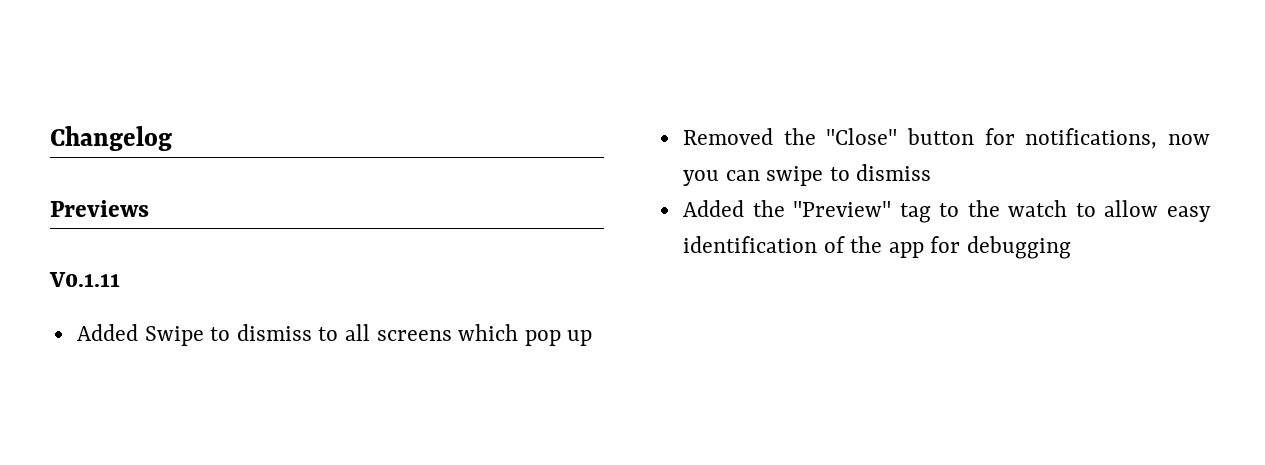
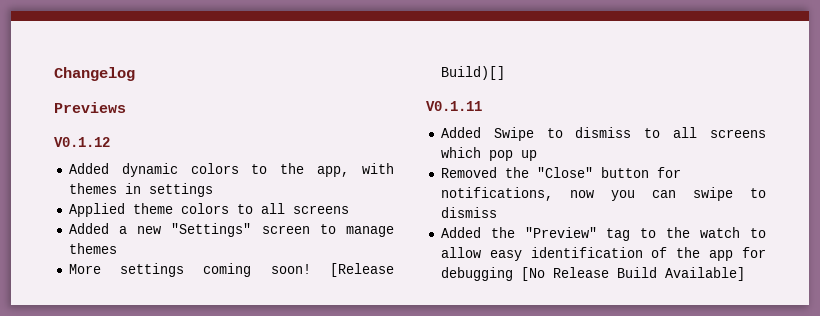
+ V0.1.12
+ Added dynamic colors to the app, with themes in settings
+ Applied theme colors to all screens
+ Added a new "Settings" screen to manage themes
+ More settings coming soon! [Release Build)[]
- Added the "Preview" tag to the watch to allow easy identification of the app for debugging
+ Added the "Preview" tag to the watch to allow easy identification of the app for debugging [No Release Build Available]

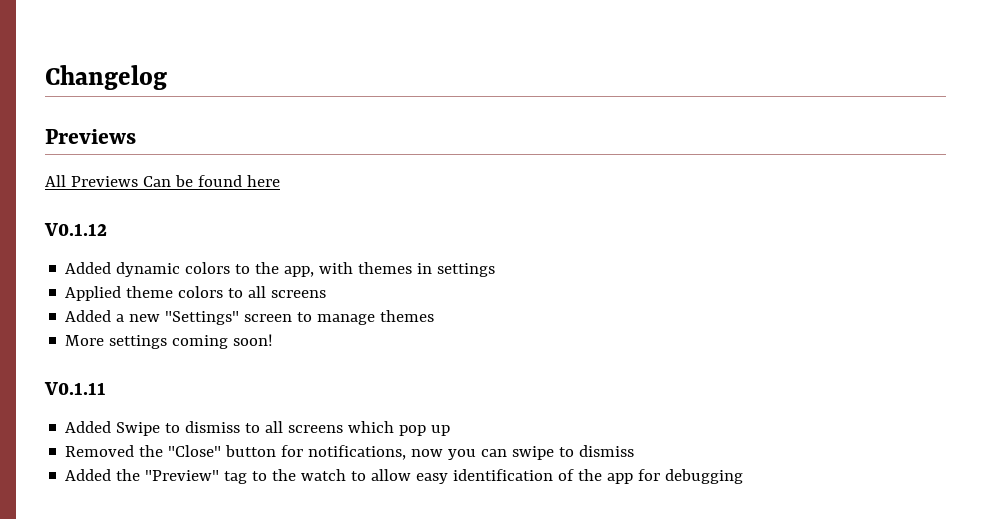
+ All Previews Can be found here
- [Release Build)[]
- Added the "Preview" tag to the watch to allow easy identification of the app for debugging [No Release Build Available]
+ Added the "Preview" tag to the watch to allow easy identification of the app for debugging

